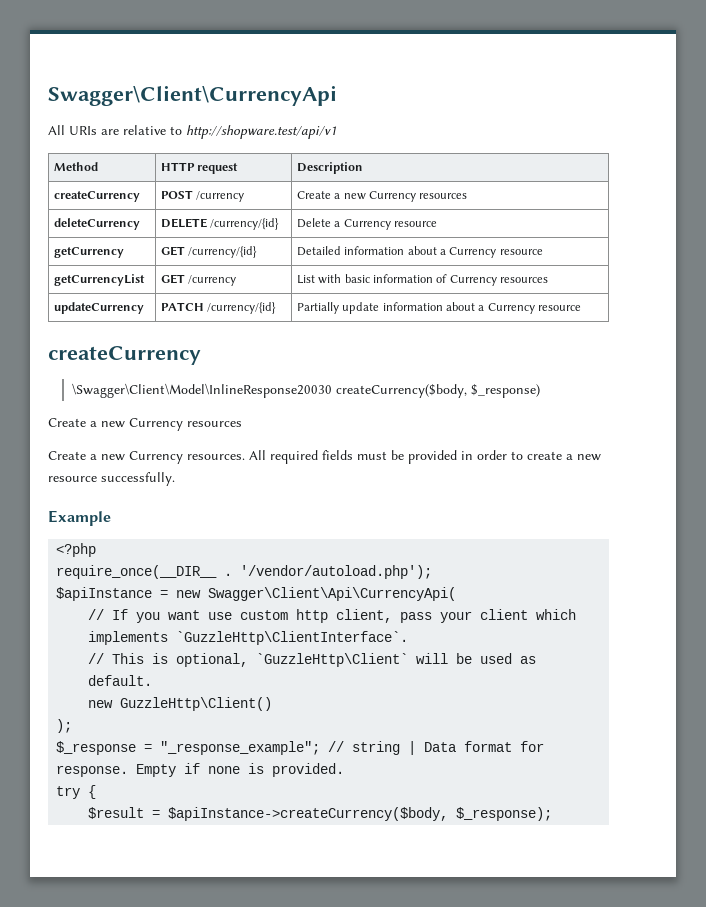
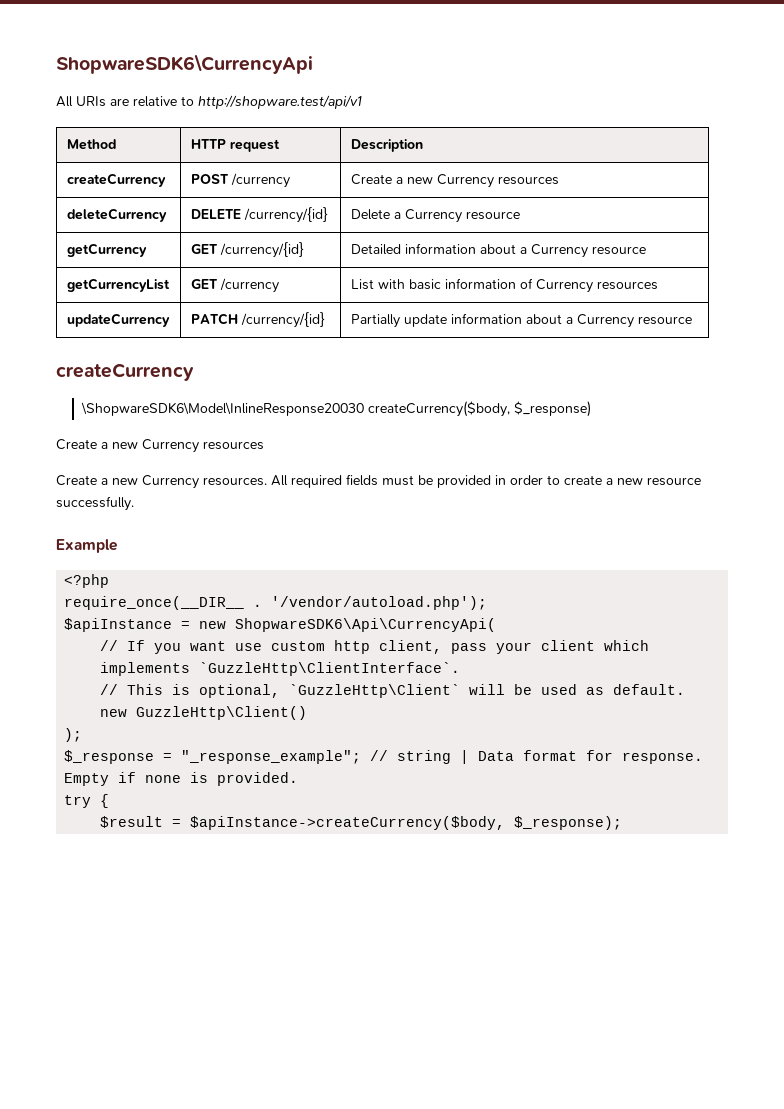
- Swagger\Client\CurrencyApi
+ ShopwareSDK6\CurrencyApi
- \Swagger\Client\Model\InlineResponse20030 createCurrency($body, $_response)
+ \ShopwareSDK6\Model\InlineResponse20030 createCurrency($body, $_response)
- $apiInstance = new Swagger\Client\Api\CurrencyApi(
+ $apiInstance = new ShopwareSDK6\Api\CurrencyApi(

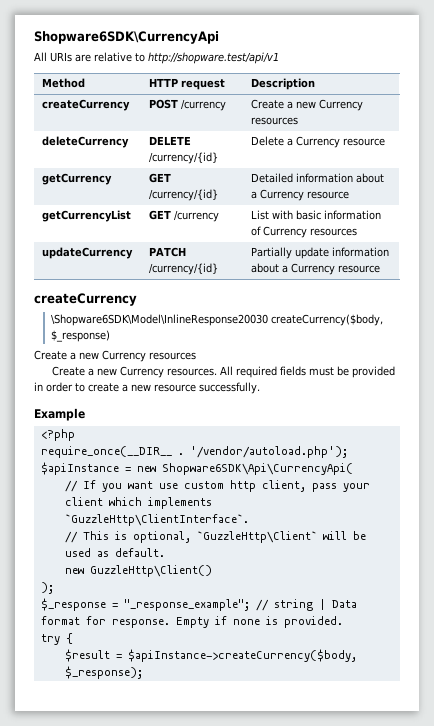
- ShopwareSDK6\CurrencyApi
+ Shopware6SDK\CurrencyApi
- \ShopwareSDK6\Model\InlineResponse20030 createCurrency($body, $_response)
+ \Shopware6SDK\Model\InlineResponse20030 createCurrency($body, $_response)
- $apiInstance = new ShopwareSDK6\Api\CurrencyApi(
+ $apiInstance = new Shopware6SDK\Api\CurrencyApi(

